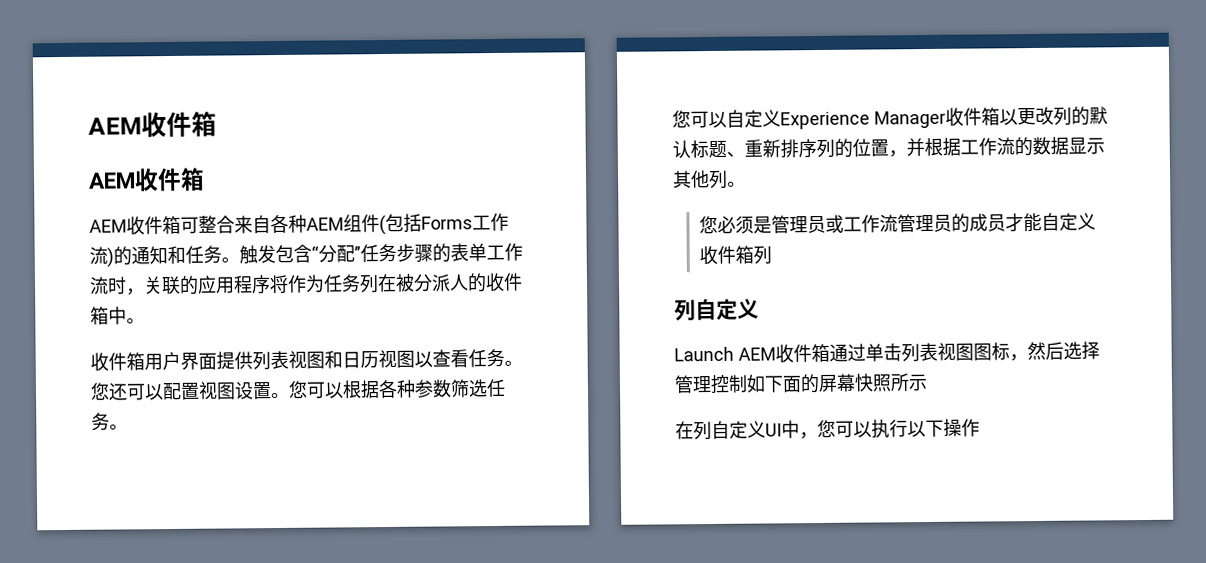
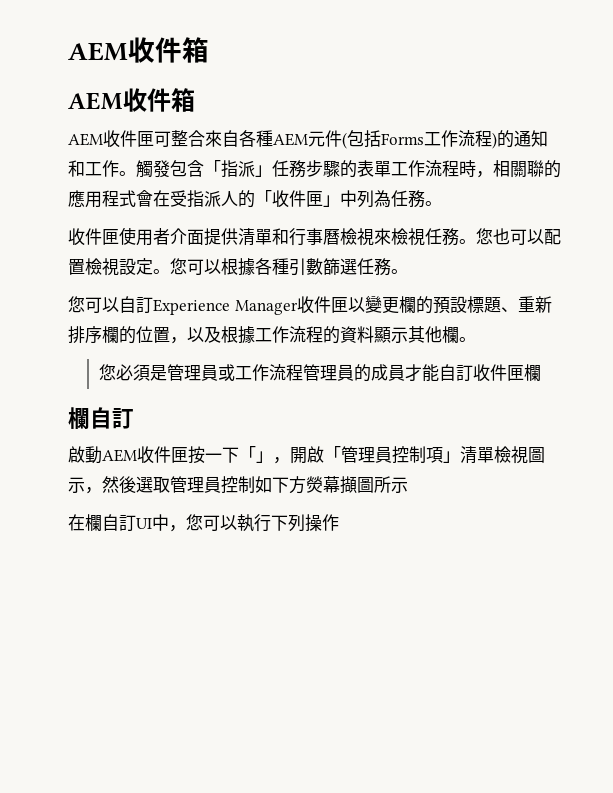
- AEM收件箱可整合来自各种AEM组件(包括Forms工作流)的通知和任务。触发包含“分配”任务步骤的表单工作流时，关联的应用程序将作为任务列在被分派人的收件箱中。
- 收件箱用户界面提供列表视图和日历视图以查看任务。您还可以配置视图设置。您可以根据各种参数筛选任务。
+ AEM收件匣可整合來自各種AEM元件(包括Forms工作流程)的通知和工作。觸發包含「指派」任務步驟的表單工作流程時，相關聯的應用程式會在受指派人的「收件匣」中列為任務。
+ 收件匣使用者介面提供清單和行事曆檢視來檢視任務。您也可以配置檢視設定。您可以根據各種引數篩選任務。
- 您可以自定义Experience Manager收件箱以更改列的默认标题、重新排序列的位置，并根据工作流的数据显示其他列。
- 您必须是管理员或工作流管理员的成员才能自定义收件箱列
- 列自定义
- Launch AEM收件箱通过单击列表视图图标，然后选择管理控制如下面的屏幕快照所示
+ 您可以自訂Experience Manager收件匣以變更欄的預設標題、重新排序欄的位置，以及根據工作流程的資料顯示其他欄。
+ 您必須是管理員或工作流程管理員的成員才能自訂收件匣欄
+ 欄自訂
+ 啟動AEM收件匣按一下「」，開啟「管理員控制項」清單檢視圖示，然後選取管理員控制如下方熒幕擷圖所示
- 在列自定义UI中，您可以执行以下操作
+ 在欄自訂UI中，您可以執行下列操作

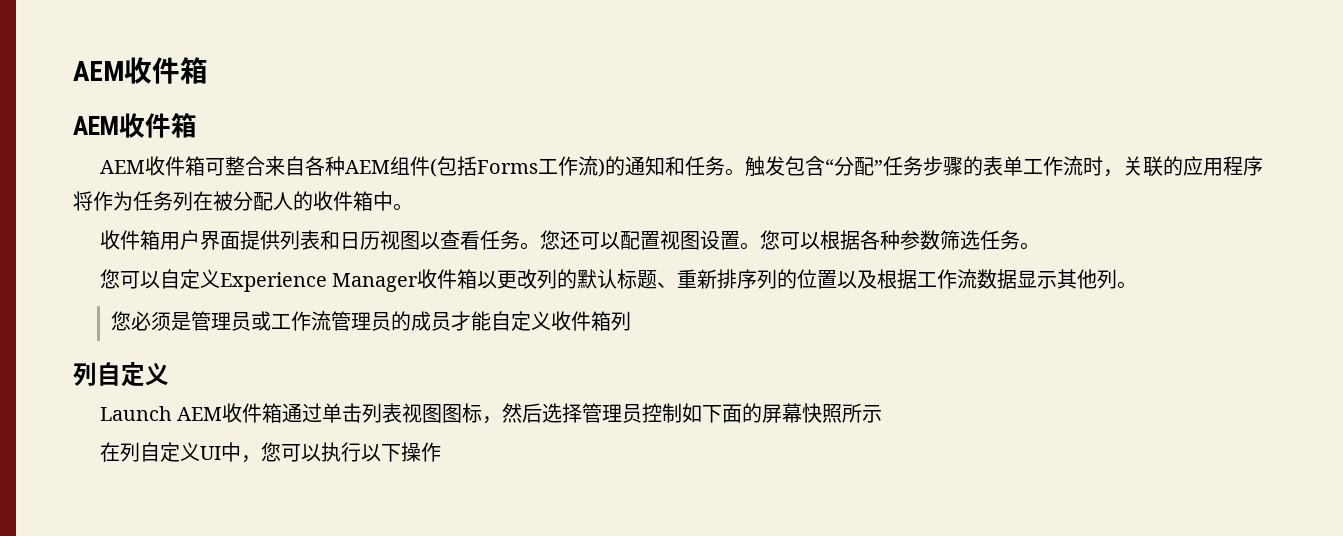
- AEM收件匣可整合來自各種AEM元件(包括Forms工作流程)的通知和工作。觸發包含「指派」任務步驟的表單工作流程時，相關聯的應用程式會在受指派人的「收件匣」中列為任務。
- 收件匣使用者介面提供清單和行事曆檢視來檢視任務。您也可以配置檢視設定。您可以根據各種引數篩選任務。
+ AEM收件箱可整合来自各种AEM组件(包括Forms工作流)的通知和任务。触发包含“分配”任务步骤的表单工作流时，关联的应用程序将作为任务列在被分配人的收件箱中。
+ 收件箱用户界面提供列表和日历视图以查看任务。您还可以配置视图设置。您可以根据各种参数筛选任务。
- 您可以自訂Experience Manager收件匣以變更欄的預設標題、重新排序欄的位置，以及根據工作流程的資料顯示其他欄。
- 您必須是管理員或工作流程管理員的成員才能自訂收件匣欄
- 欄自訂
- 啟動AEM收件匣按一下「」，開啟「管理員控制項」清單檢視圖示，然後選取管理員控制如下方熒幕擷圖所示
+ 您可以自定义Experience Manager收件箱以更改列的默认标题、重新排序列的位置以及根据工作流数据显示其他列。
+ 您必须是管理员或工作流管理员的成员才能自定义收件箱列
+ 列自定义
+ Launch AEM收件箱通过单击列表视图图标，然后选择管理员控制如下面的屏幕快照所示
- 在欄自訂UI中，您可以執行下列操作
+ 在列自定义UI中，您可以执行以下操作

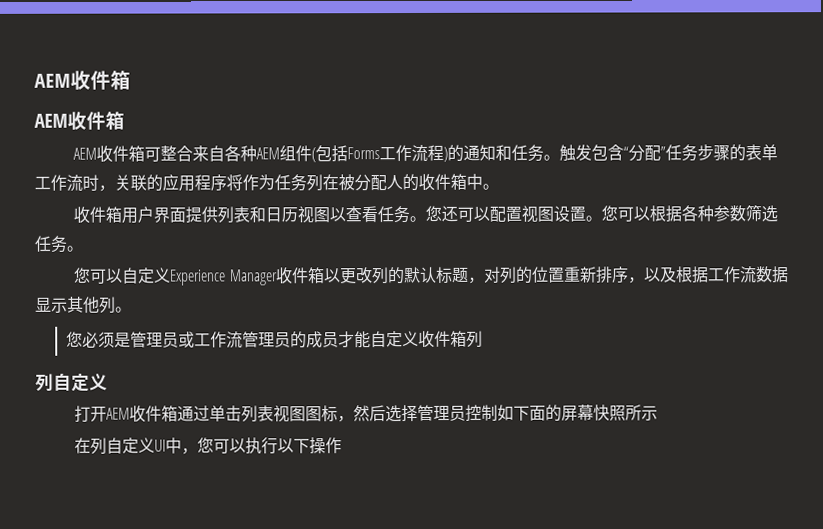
- AEM收件箱可整合来自各种AEM组件(包括Forms工作流)的通知和任务。
+ AEM收件箱可整合来自各种AEM组件(包括Forms工作流程)的通知和任务。
- 您可以自定义Experience Manager收件箱以更改列的默认标题、重新排序列的位置以及根据工作流数据显示其他列。
+ 您可以自定义Experience Manager收件箱以更改列的默认标题，对列的位置重新排序，以及根据工作流数据显示其他列。
- Launch AEM收件箱通过单击列表视图图标，然后选择管理员控制如下面的屏幕快照所示
+ 打开AEM收件箱通过单击列表视图图标，然后选择管理员控制如下面的屏幕快照所示

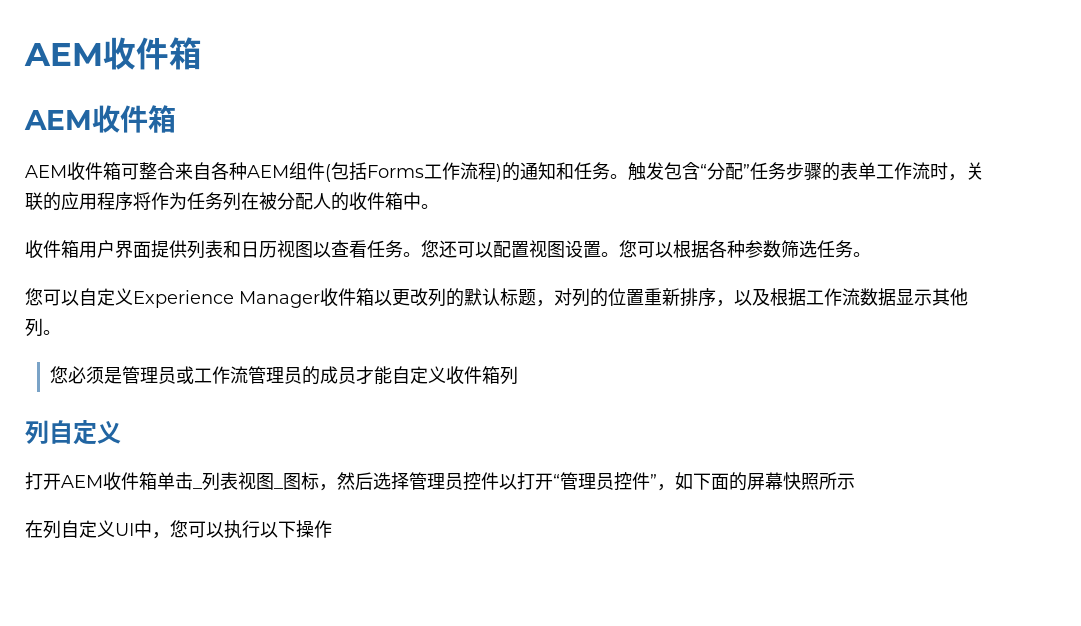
- 打开AEM收件箱通过单击列表视图图标，然后选择管理员控制如下面的屏幕快照所示
+ 打开AEM收件箱单击_列表视图_图标，然后选择管理员控件以打开“管理员控件”，如下面的屏幕快照所示

